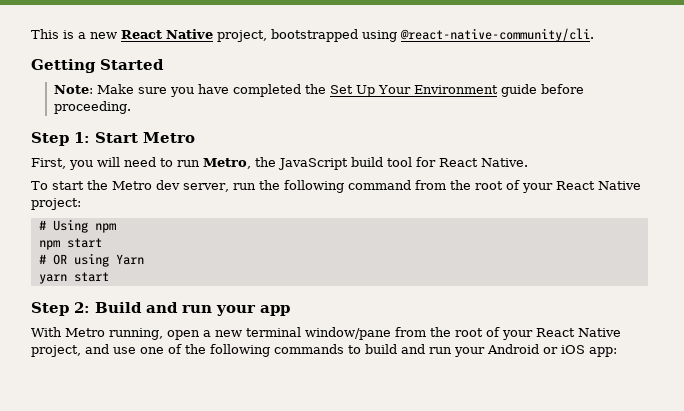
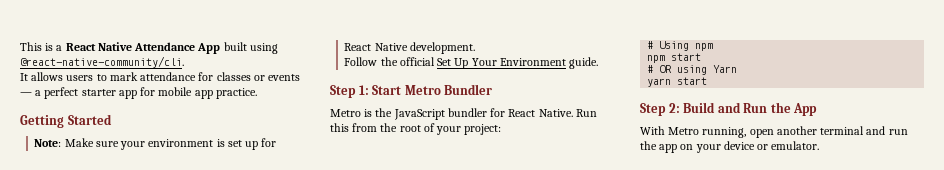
- This is a new React Native project, bootstrapped using @react-native-community/cli.
+ This is a React Native Attendance App built using @react-native-community/cli.
+ It allows users to mark attendance for classes or events — a perfect starter app for mobile app practice.
- Note: Make sure you have completed the Set Up Your Environment guide before proceeding.
+ Note: Make sure your environment is set up for React Native development.
+ Follow the official Set Up Your Environment guide.
- Step 1: Start Metro
- First, you will need to run Metro, the JavaScript build tool for React Native.
- To start the Metro dev server, run the following command from the root of your React Native project:
+ Step 1: Start Metro Bundler
+ Metro is the JavaScript bundler for React Native. Run this from the root of your project:
- Step 2: Build and run your app
+ Step 2: Build and Run the App
- With Metro running, open a new terminal window/pane from the root of your React Native project, and use one of the following commands to build and run your Android or iOS app:
+ With Metro running, open another terminal and run the app on your device or emulator.

